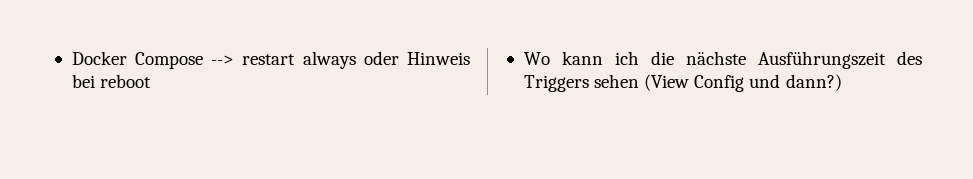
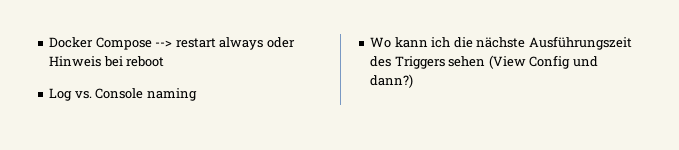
+ Log vs. Console naming

